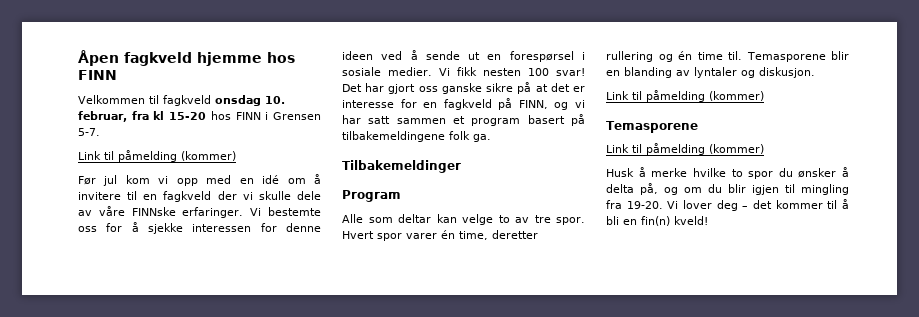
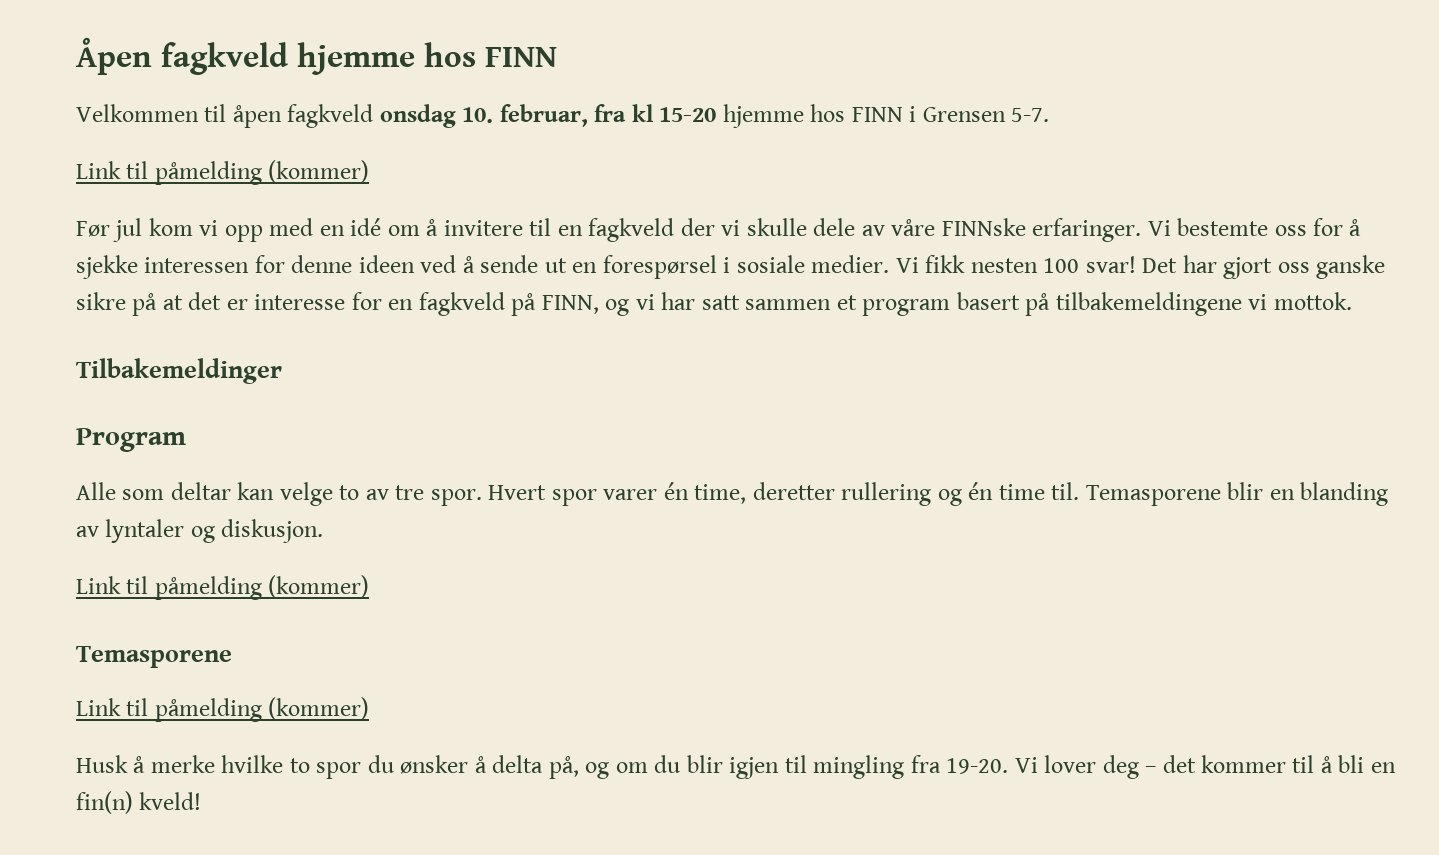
- Velkommen til fagkveld onsdag 10. februar, fra kl 15-20 hos FINN i Grensen 5-7.
+ Velkommen til åpen fagkveld onsdag 10. februar, fra kl 15-20 hjemme hos FINN i Grensen 5-7.
- Det har gjort oss ganske sikre på at det er interesse for en fagkveld på FINN, og vi har satt sammen et program basert på tilbakemeldingene folk ga.
+ Det har gjort oss ganske sikre på at det er interesse for en fagkveld på FINN, og vi har satt sammen et program basert på tilbakemeldingene vi mottok.

